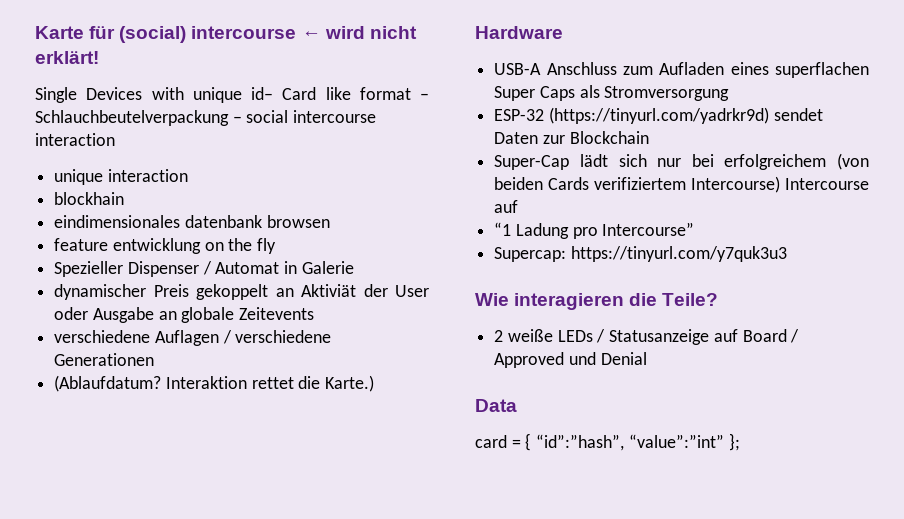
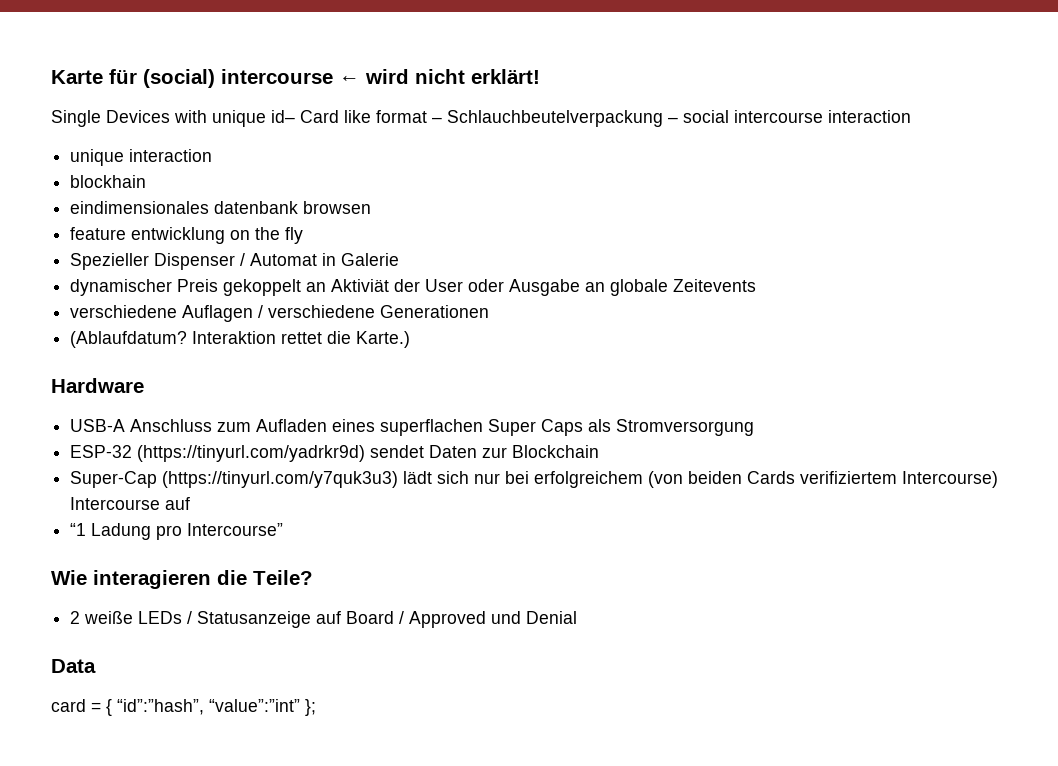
- Super-Cap lädt sich nur bei erfolgreichem (von beiden Cards verifiziertem Intercourse) Intercourse auf
+ Super-Cap (https://tinyurl.com/y7quk3u3) lädt sich nur bei erfolgreichem (von beiden Cards verifiziertem Intercourse) Intercourse auf
- Supercap: https://tinyurl.com/y7quk3u3

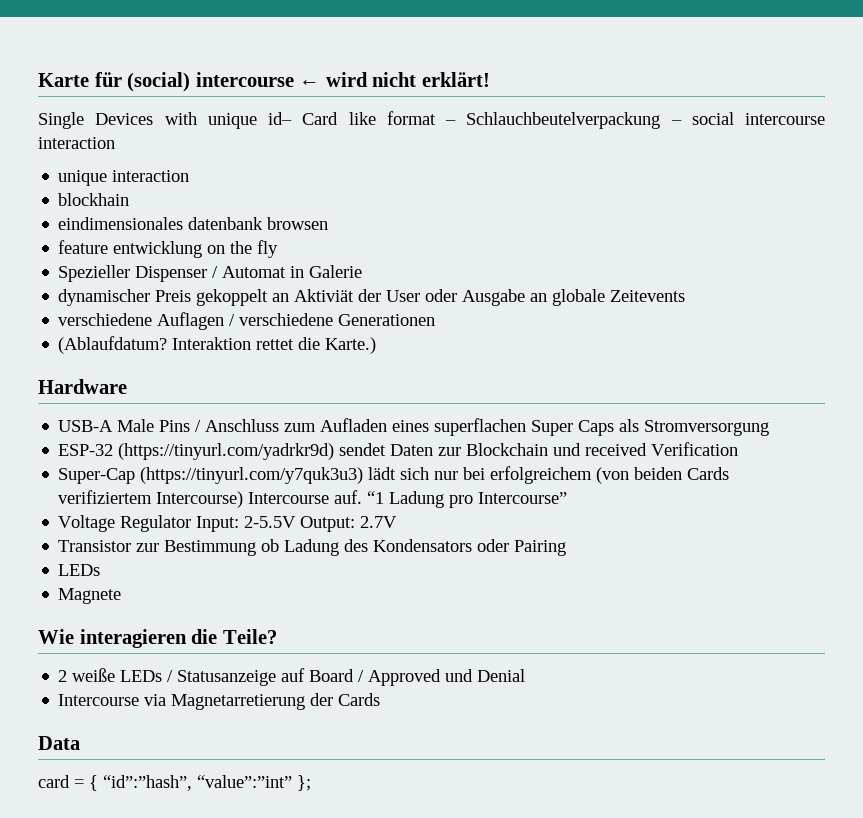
- USB-A Anschluss zum Aufladen eines superflachen Super Caps als Stromversorgung
+ USB-A Male Pins / Anschluss zum Aufladen eines superflachen Super Caps als Stromversorgung
- ESP-32 (https://tinyurl.com/yadrkr9d) sendet Daten zur Blockchain
+ ESP-32 (https://tinyurl.com/yadrkr9d) sendet Daten zur Blockchain und received Verification
- Super-Cap (https://tinyurl.com/y7quk3u3) lädt sich nur bei erfolgreichem (von beiden Cards verifiziertem Intercourse) Intercourse auf
- “1 Ladung pro Intercourse”
+ Super-Cap (https://tinyurl.com/y7quk3u3) lädt sich nur bei erfolgreichem (von beiden Cards verifiziertem Intercourse) Intercourse auf. “1 Ladung pro Intercourse”
+ Voltage Regulator Input: 2-5.5V Output: 2.7V
+ Transistor zur Bestimmung ob Ladung des Kondensators oder Pairing
+ LEDs
+ Magnete
+ Intercourse via Magnetarretierung der Cards

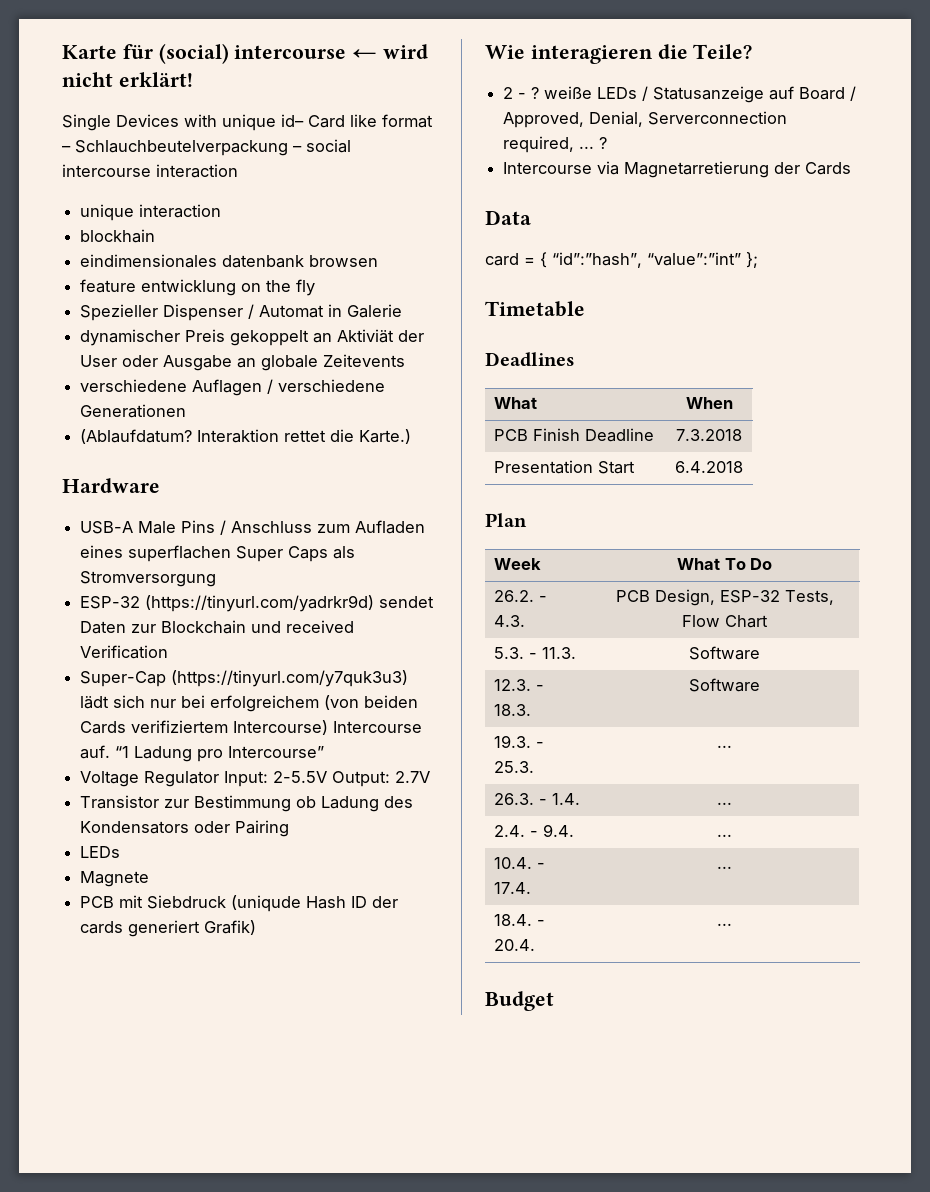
+ PCB mit Siebdruck (uniqude Hash ID der cards generiert Grafik)
- 2 weiße LEDs / Statusanzeige auf Board / Approved und Denial
+ 2 - ? weiße LEDs / Statusanzeige auf Board / Approved, Denial, Serverconnection required, ... ?
+ Timetable
+ Deadlines
+ What | When
+ PCB Finish Deadline | 7.3.2018
+ Presentation Start | 6.4.2018
+ Plan
+ Week | What To Do
+ 26.2. - 4.3. | PCB Design, ESP-32 Tests, Flow Chart
+ 5.3. - 11.3. | Software
+ 12.3. - 18.3. | Software
+ 19.3. - 25.3. | ...
+ 26.3. - 1.4. | ...
+ 2.4. - 9.4. | ...
+ 10.4. - 17.4. | ...
+ 18.4. - 20.4. | ...
+ Budget

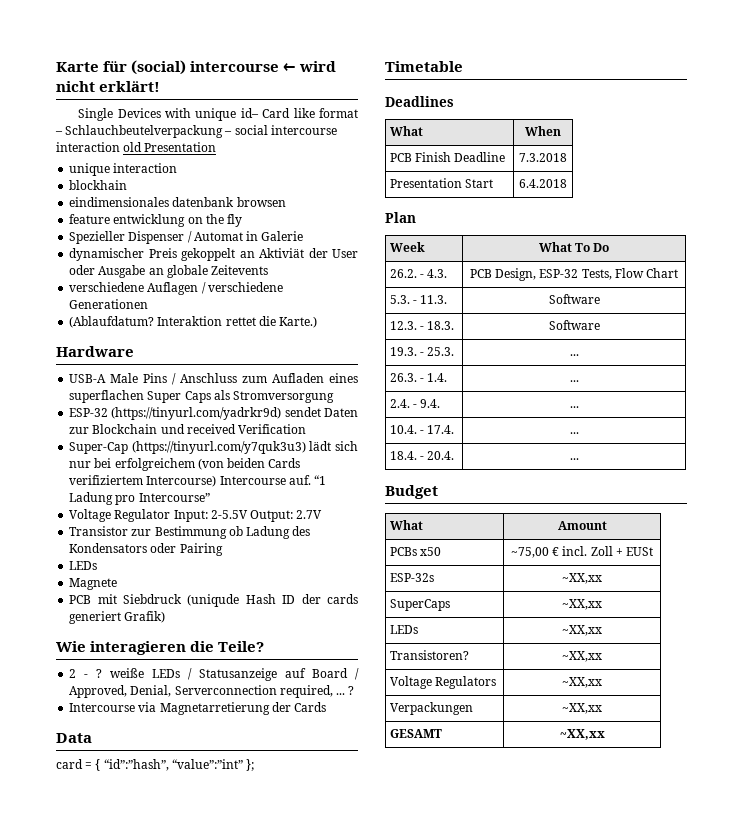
- Single Devices with unique id– Card like format – Schlauchbeutelverpackung – social intercourse interaction
+ Single Devices with unique id– Card like format – Schlauchbeutelverpackung – social intercourse interaction old Presentation
+ What | Amount
+ PCBs x50 | ~75,00 € incl. Zoll + EUSt
+ ESP-32s | ~XX,xx
+ SuperCaps | ~XX,xx
+ LEDs | ~XX,xx
+ Transistoren? | ~XX,xx
+ Voltage Regulators | ~XX,xx
+ Verpackungen | ~XX,xx
+ GESAMT | ~XX,xx

